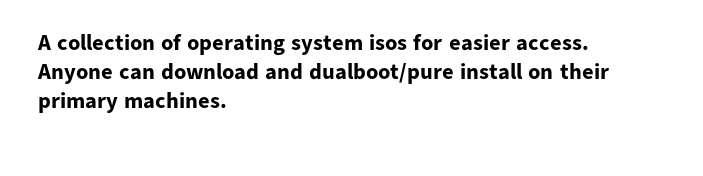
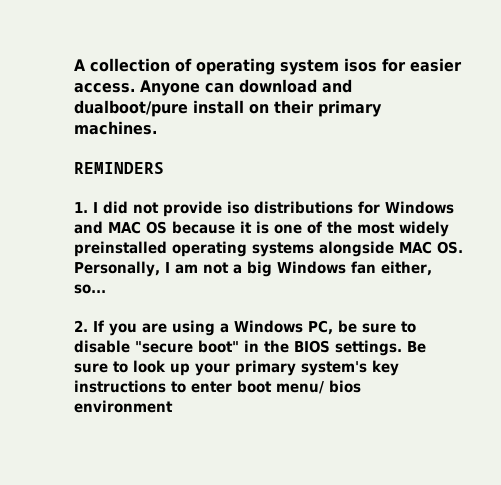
+ REMINDERS
+ 1. I did not provide iso distributions for Windows and MAC OS because it is one of the most widely preinstalled operating systems alongside MAC OS. Personally, I am not a big Windows fan either, so...
+ 2. If you are using a Windows PC, be sure to disable "secure boot" in the BIOS settings. Be sure to look up your primary system's key instructions to enter boot menu/ bios environment

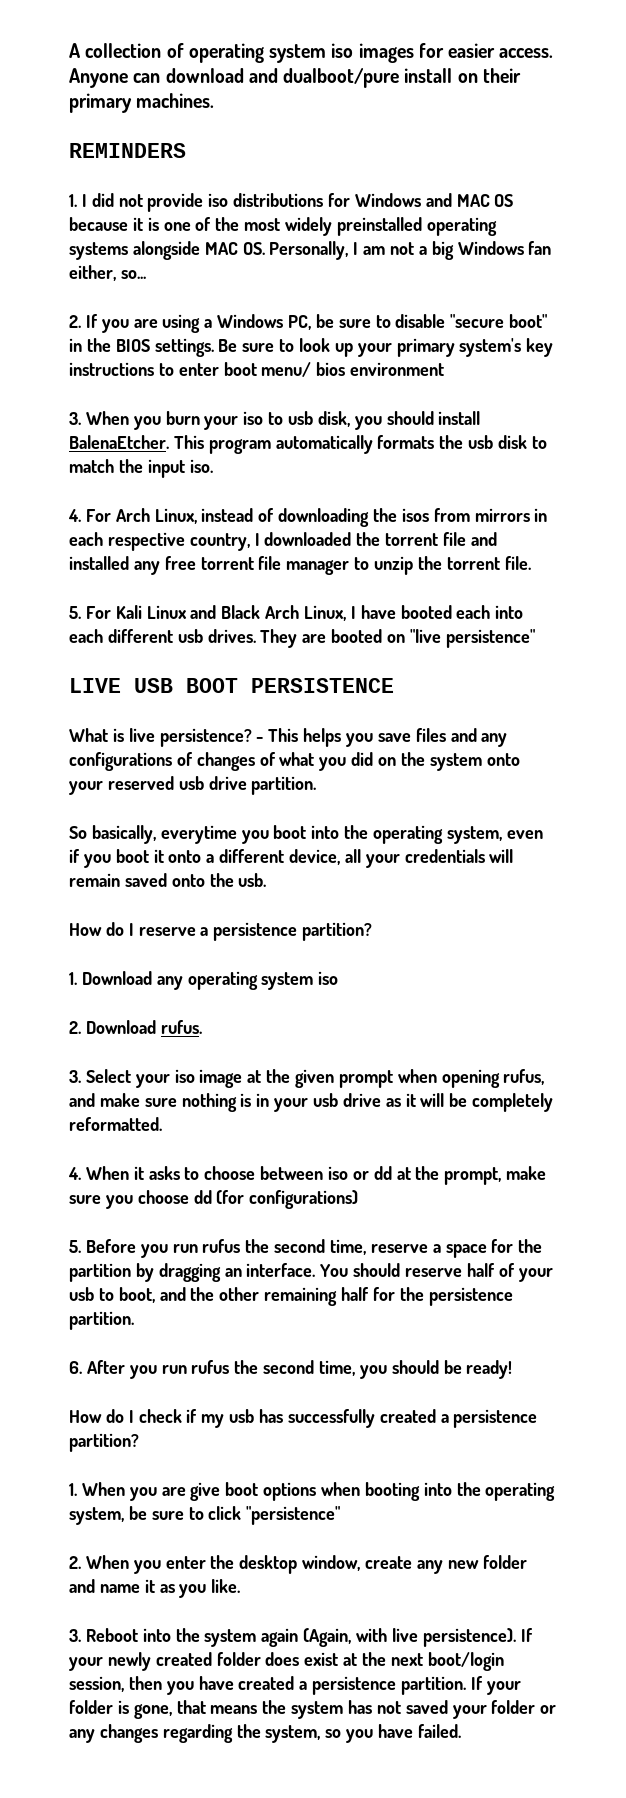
- A collection of operating system isos for easier access.
+ A collection of operating system iso images for easier access.
+ 3. When you burn your iso to usb disk, you should install BalenaEtcher. This program automatically formats the usb disk to match the input iso.
+ 4. For Arch Linux, instead of downloading the isos from mirrors in each respective country, I downloaded the torrent file and installed any free torrent file manager to unzip the torrent file.
+ 5. For Kali Linux and Black Arch Linux, I have booted each into each different usb drives. They are booted on "live persistence"
+ LIVE USB BOOT PERSISTENCE
+ What is live persistence? - This helps you save files and any configurations of changes of what you did on the system onto your reserved usb drive partition.
+ So basically, everytime you boot into the operating system, even if you boot it onto a different device, all your credentials will remain saved onto the usb.
+ How do I reserve a persistence partition?
+ 1. Download any operating system iso
+ 2. Download rufus.
+ 3. Select your iso image at the given prompt when opening rufus, and make sure nothing is in your usb drive as it will be completely reformatted.
+ 4. When it asks to choose between iso or dd at the prompt, make sure you choose dd (for configurations)
+ 5. Before you run rufus the second time, reserve a space for the partition by dragging an interface. You should reserve half of your usb to boot, and the other remaining half for the persistence partition.
+ 6. After you run rufus the second time, you should be ready!
+ How do I check if my usb has successfully created a persistence partition?
+ 1. When you are give boot options when booting into the operating system, be sure to click "persistence"
+ 2. When you enter the desktop window, create any new folder and name it as you like.
+ 3. Reboot into the system again (Again, with live persistence). If your newly created folder does exist at the next boot/login session, then you have created a persistence partition. If your folder is gone, that means the system has not saved your folder or any changes regarding the system, so you have failed.

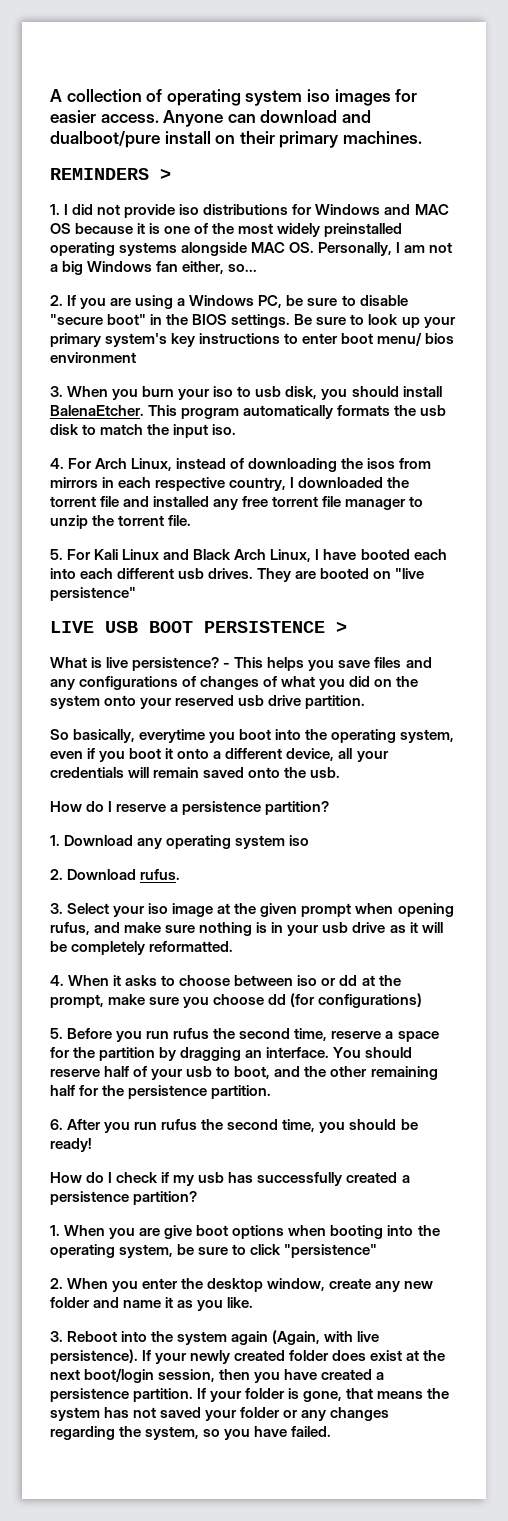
- REMINDERS
+ REMINDERS >
- LIVE USB BOOT PERSISTENCE
+ LIVE USB BOOT PERSISTENCE >

